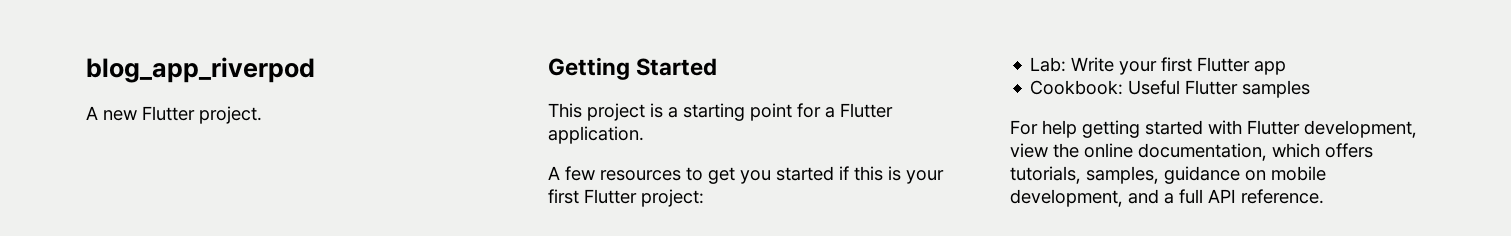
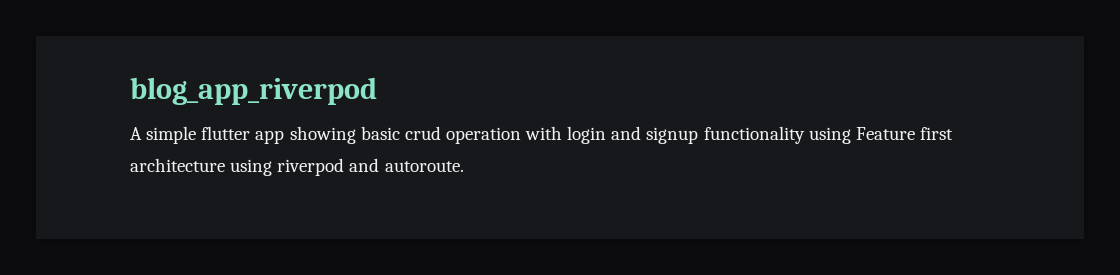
- A new Flutter project.
- Getting Started
- This project is a starting point for a Flutter application.
- A few resources to get you started if this is your first Flutter project:
- Lab: Write your first Flutter app
- Cookbook: Useful Flutter samples
- For help getting started with Flutter development, view the online documentation, which offers tutorials, samples, guidance on mobile development, and a full API reference.
+ A simple flutter app showing basic crud operation with login and signup functionality using Feature first architecture using riverpod and autoroute.

